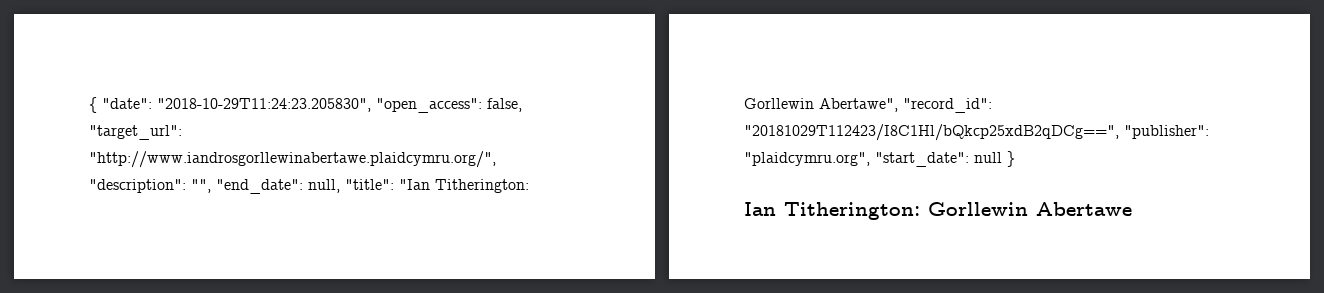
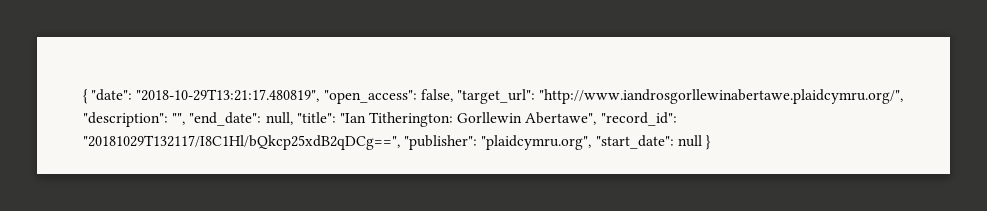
- { "date": "2018-10-29T11:24:23.205830", "open_access": false, "target_url": "http://www.iandrosgorllewinabertawe.plaidcymru.org/", "description": "", "end_date": null, "title": "Ian Titherington: Gorllewin Abertawe", "record_id": "20181029T112423/I8C1Hl/bQkcp25xdB2qDCg==", "publisher": "plaidcymru.org", "start_date": null }
+ { "date": "2018-10-29T13:21:17.480819", "open_access": false, "target_url": "http://www.iandrosgorllewinabertawe.plaidcymru.org/", "description": "", "end_date": null, "title": "Ian Titherington: Gorllewin Abertawe", "record_id": "20181029T132117/I8C1Hl/bQkcp25xdB2qDCg==", "publisher": "plaidcymru.org", "start_date": null }
- Ian Titherington: Gorllewin Abertawe

